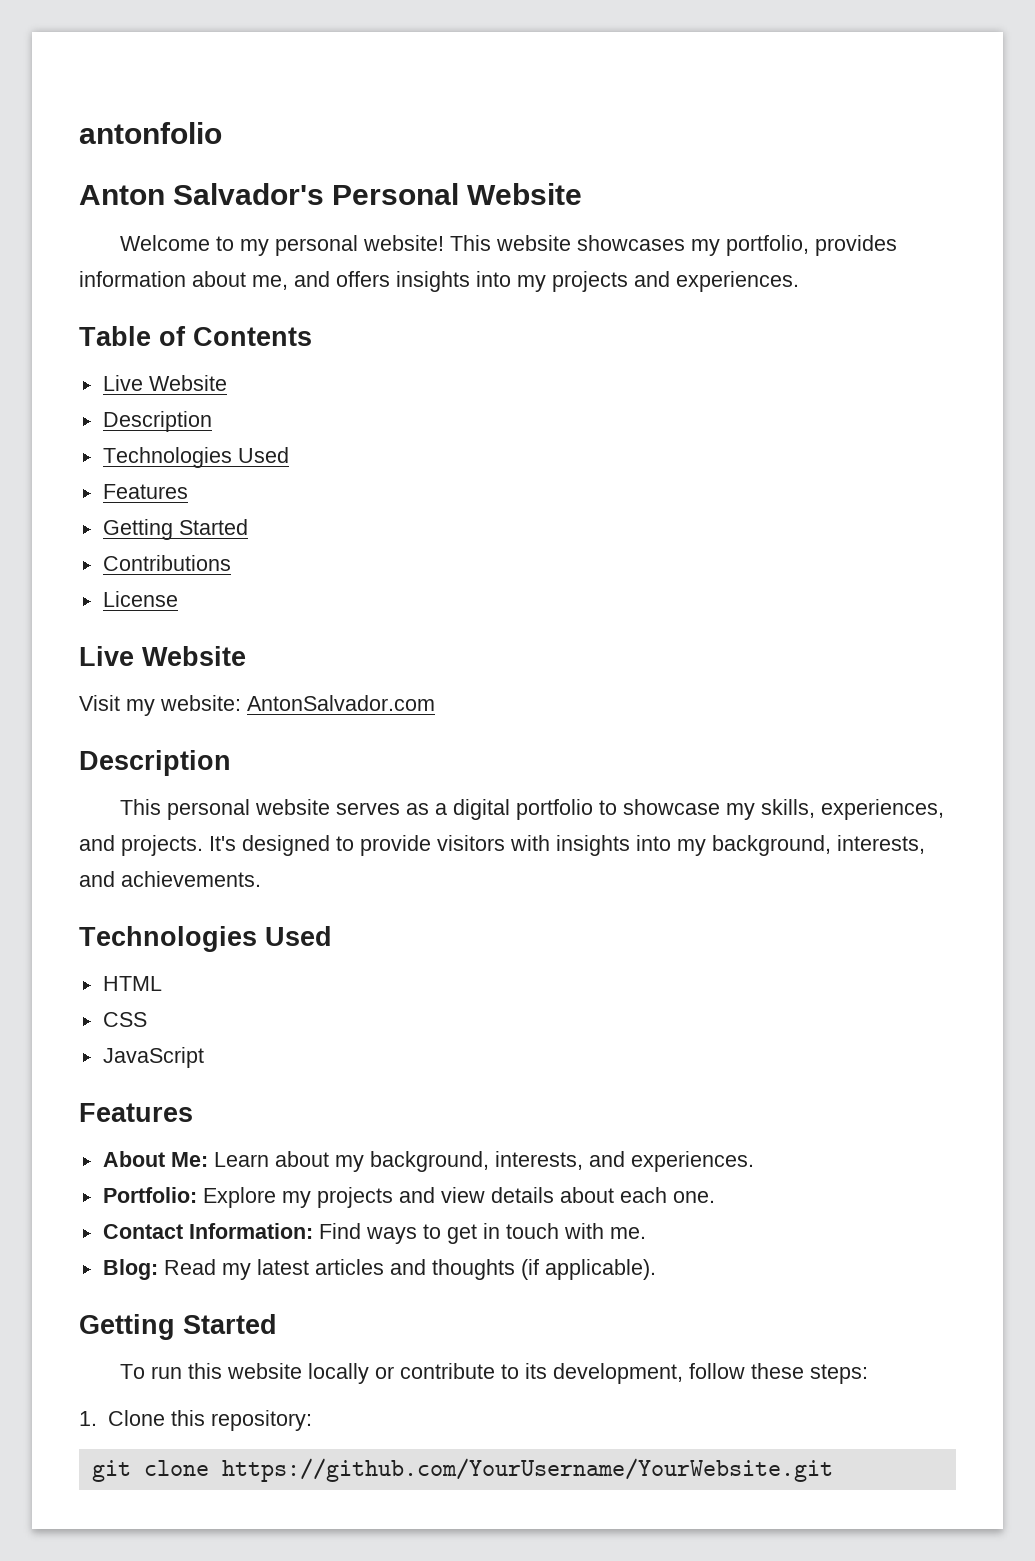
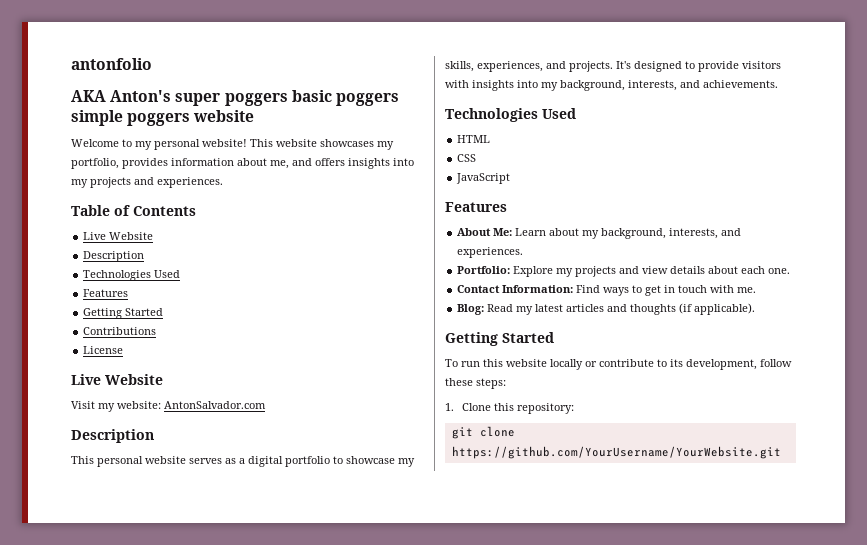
- Anton Salvador's Personal Website
+ AKA Anton's super poggers basic poggers simple poggers website

